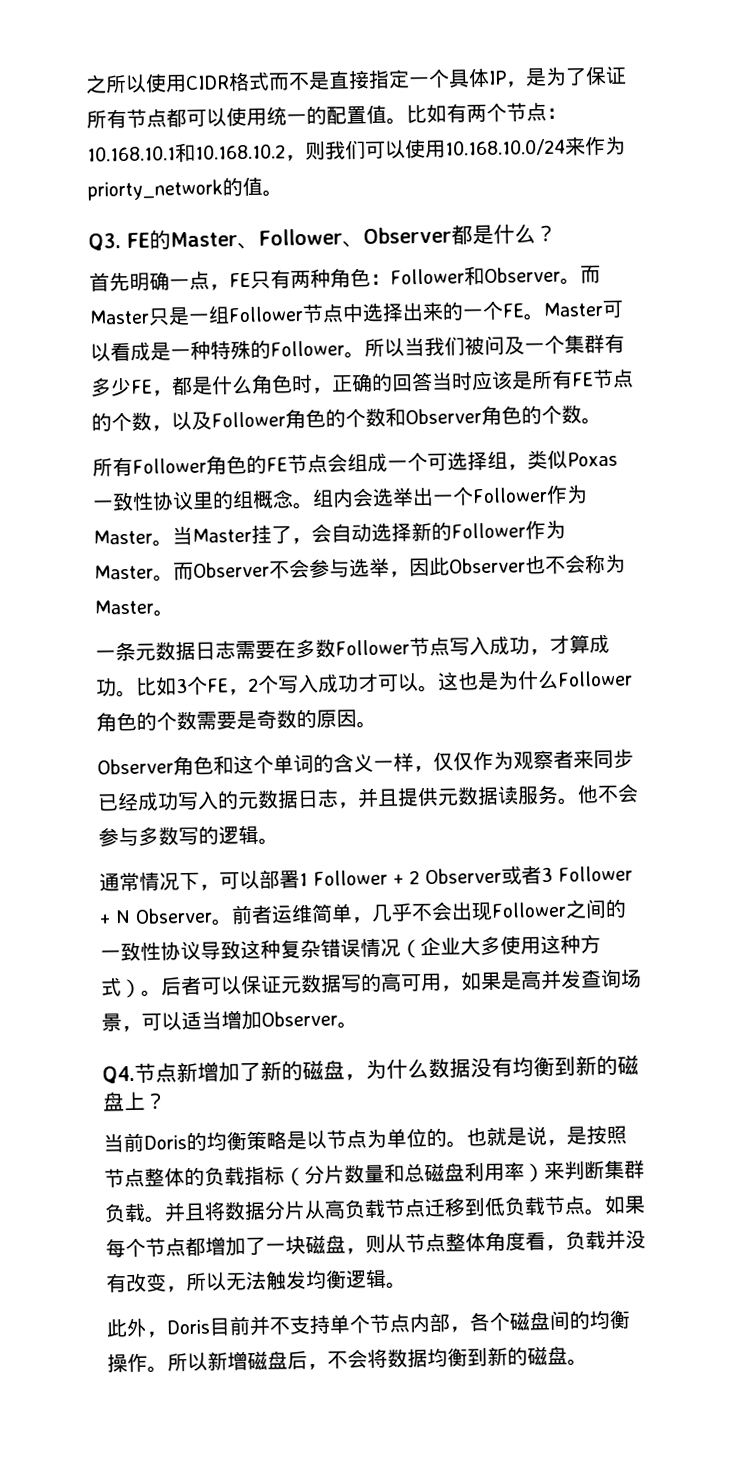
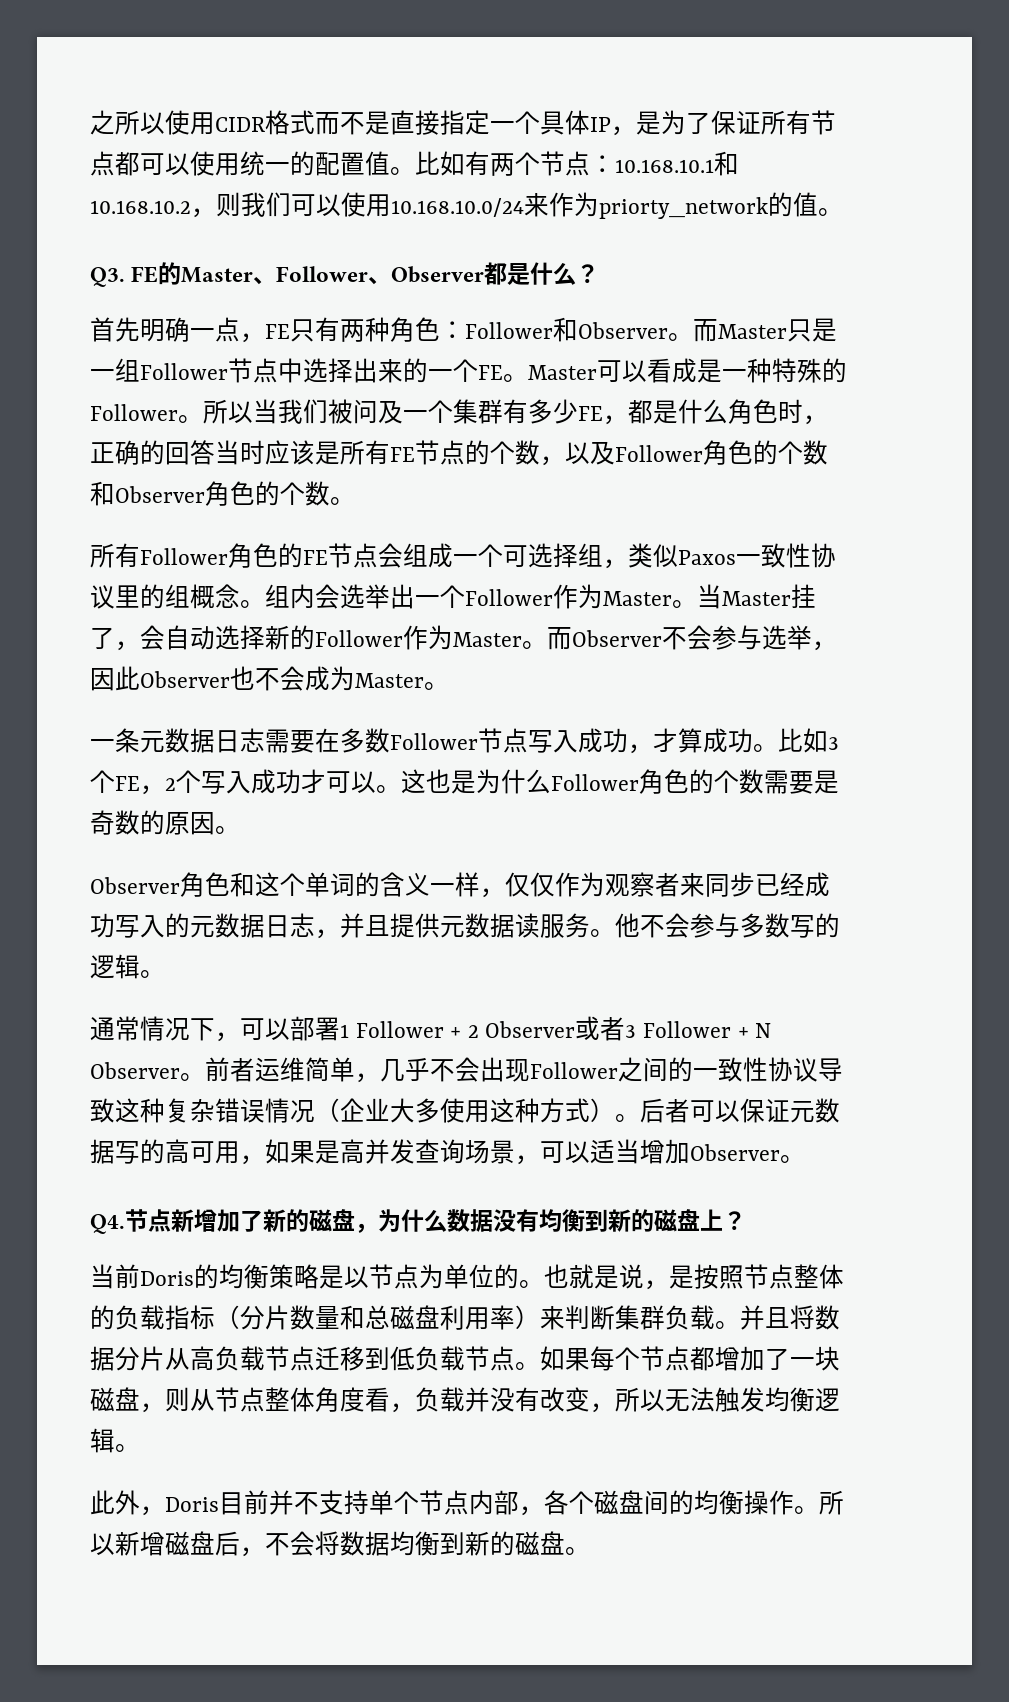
- 所有Follower角色的FE节点会组成一个可选择组，类似Poxas一致性协议里的组概念。
+ 所有Follower角色的FE节点会组成一个可选择组，类似Paxos一致性协议里的组概念。
- 而Observer不会参与选举，因此Observer也不会称为Master。
+ 而Observer不会参与选举，因此Observer也不会成为Master。

